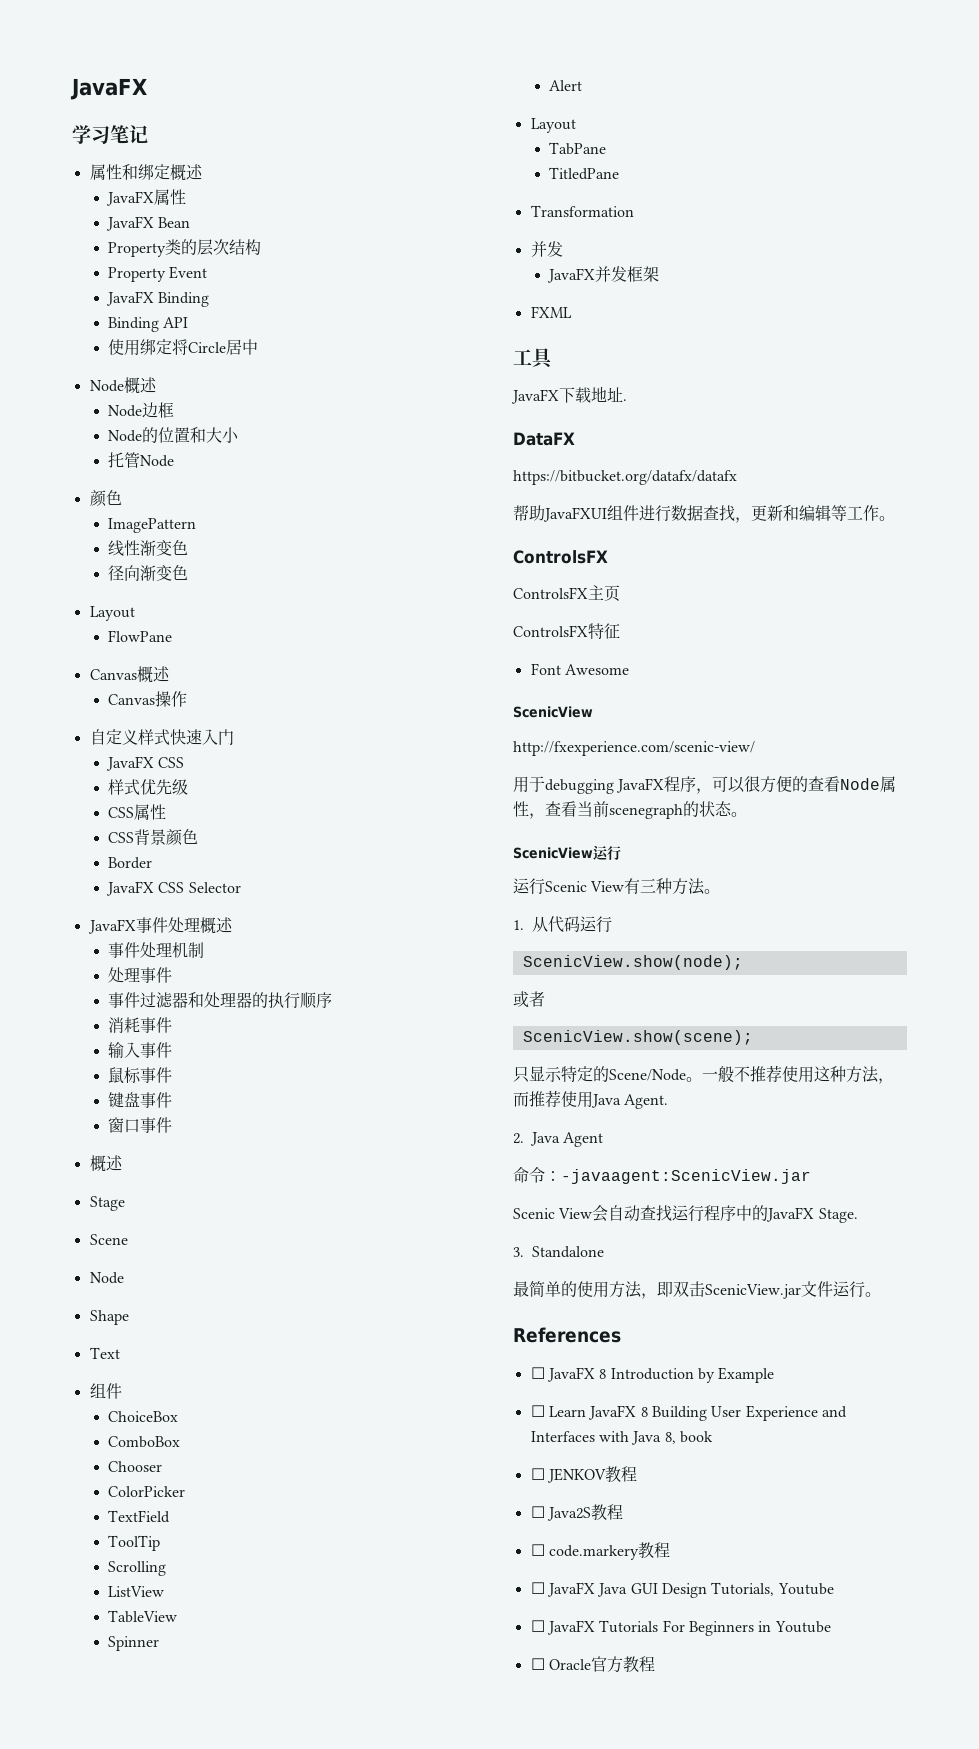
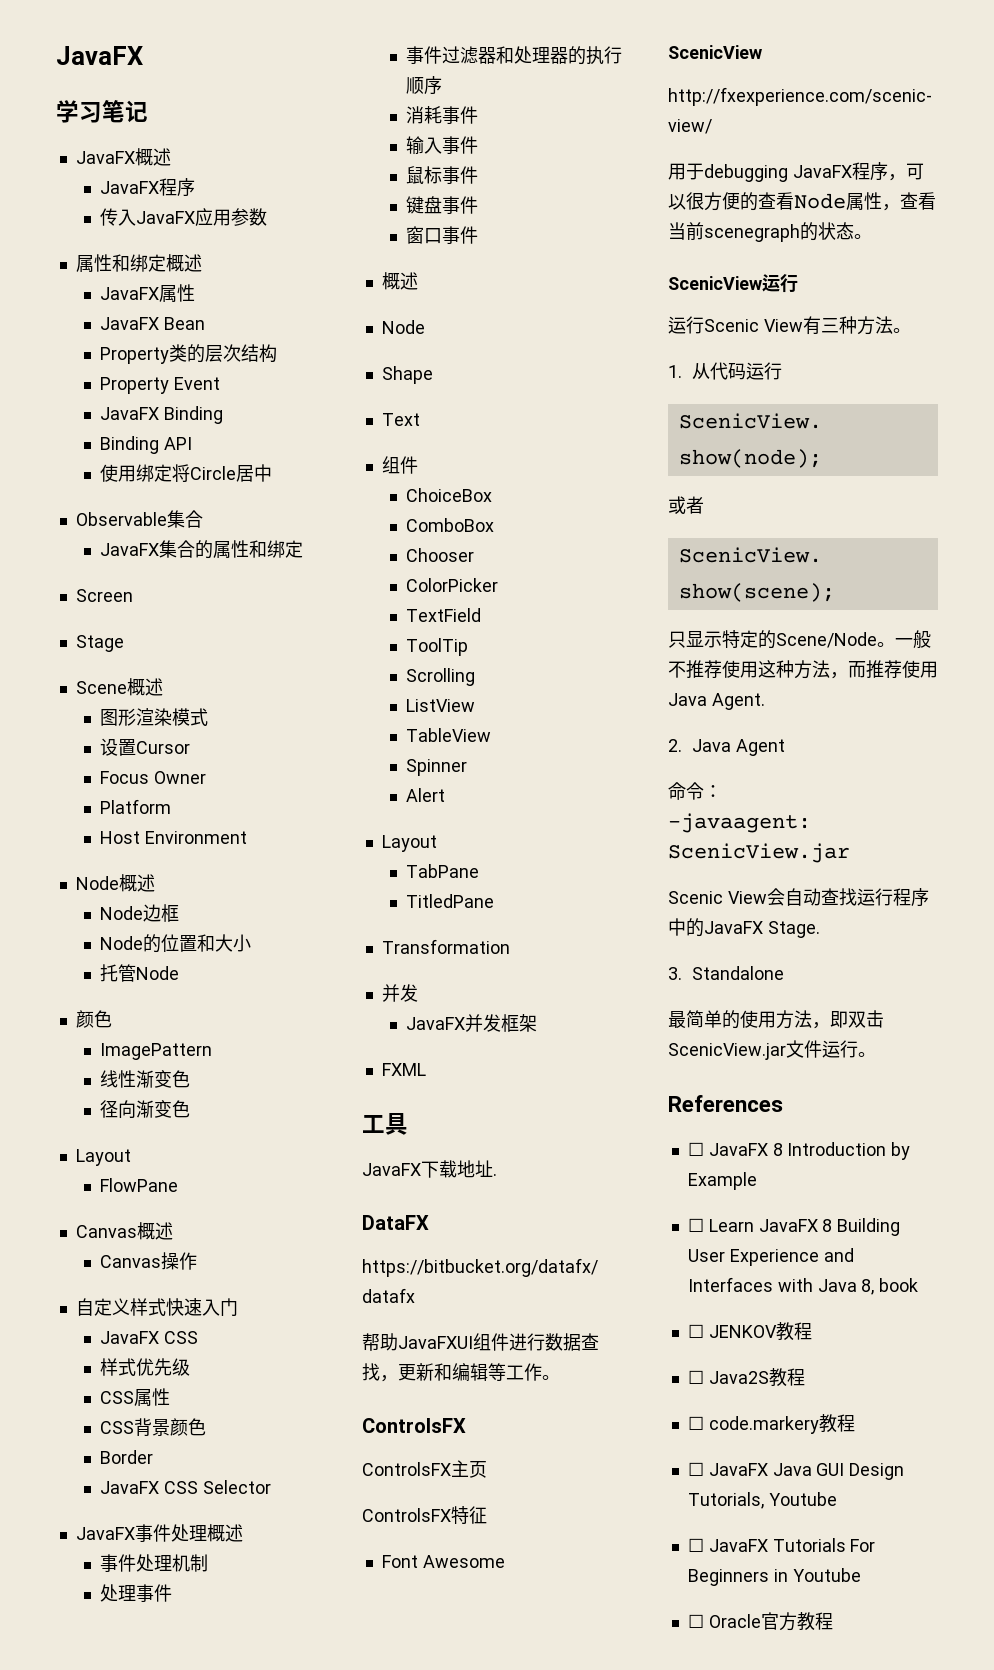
+ JavaFX概述
+ JavaFX程序
+ 传入JavaFX应用参数
+ Observable集合
+ JavaFX集合的属性和绑定
+ Screen
+ Stage
+ Scene概述
+ 图形渲染模式
+ 设置Cursor
+ Focus Owner
+ Platform
+ Host Environment
- Stage
- Scene

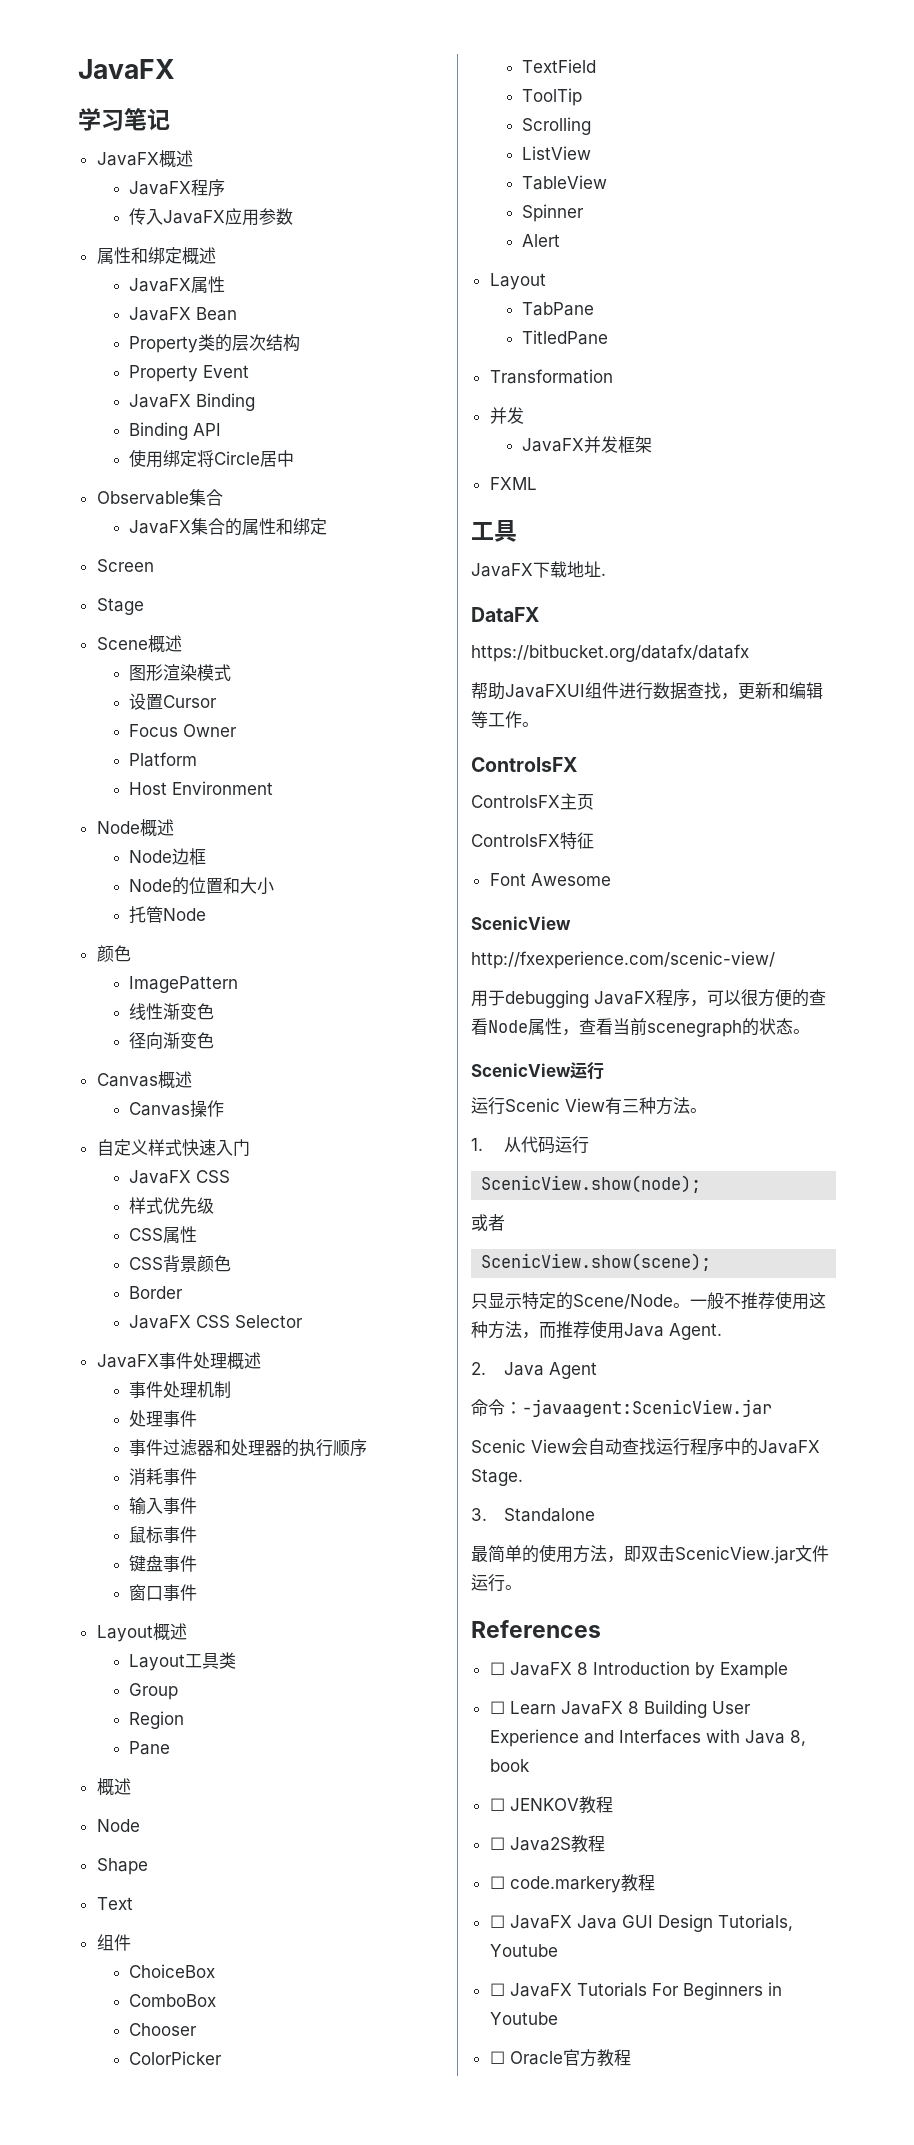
  径向渐变色
- Layout
- FlowPane
+ Layout概述
+ Layout工具类
+ Group
+ Region
+ Pane

